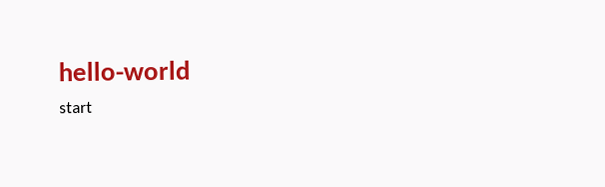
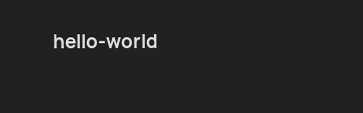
- start

